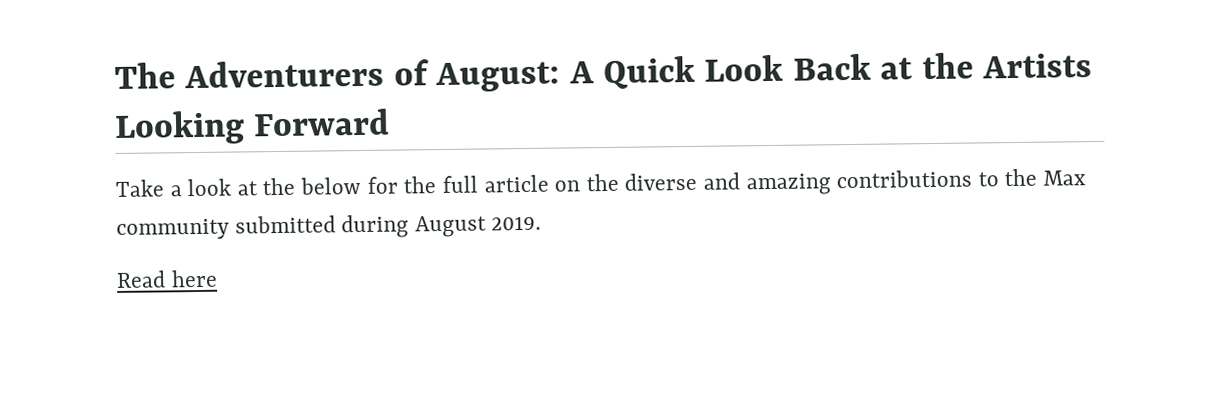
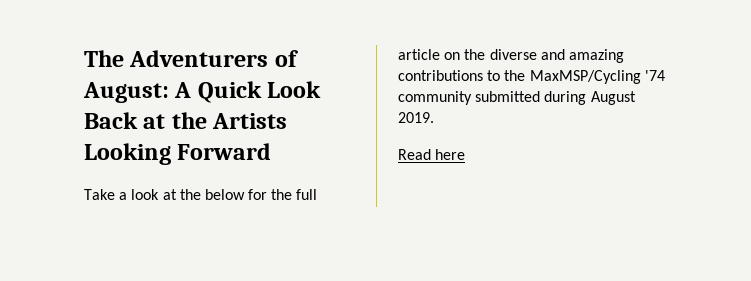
- Take a look at the below for the full article on the diverse and amazing contributions to the Max community submitted during August 2019.
+ Take a look at the below for the full article on the diverse and amazing contributions to the MaxMSP/Cycling '74 community submitted during August 2019.

